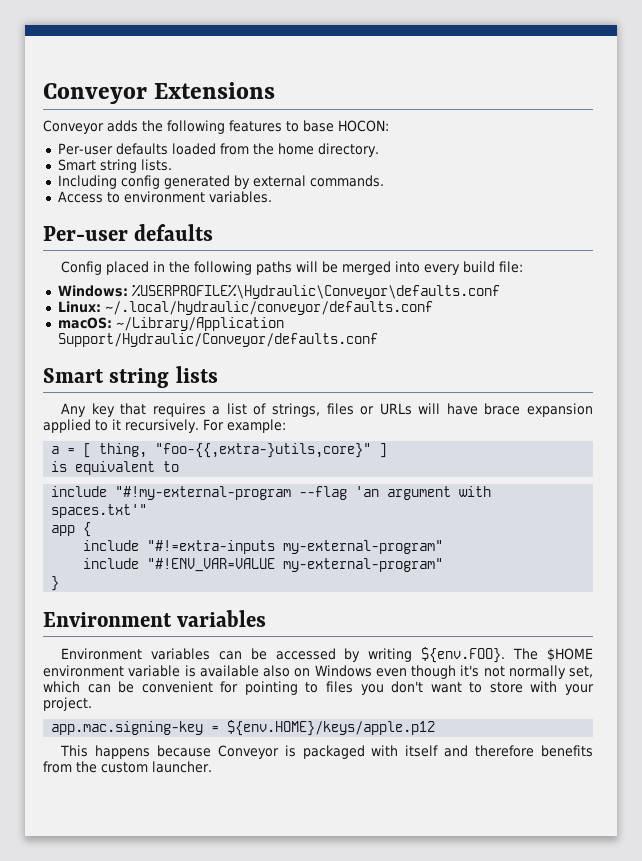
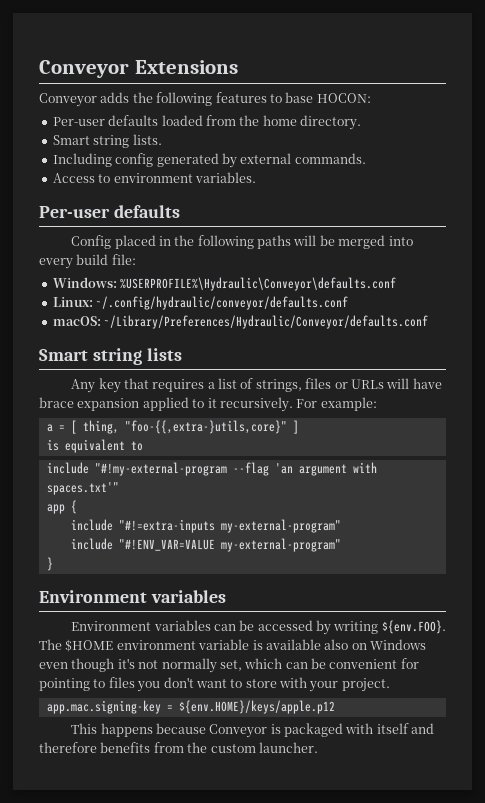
- Linux: ~/.local/hydraulic/conveyor/defaults.conf
+ Linux: ~/.config/hydraulic/conveyor/defaults.conf
- macOS: ~/Library/Application Support/Hydraulic/Conveyor/defaults.conf
+ macOS: ~/Library/Preferences/Hydraulic/Conveyor/defaults.conf

